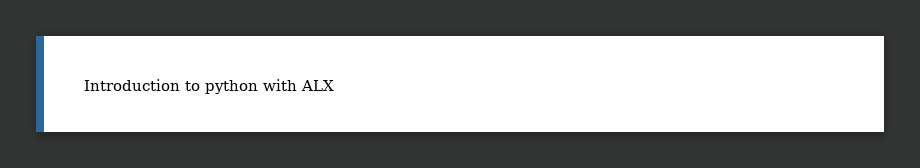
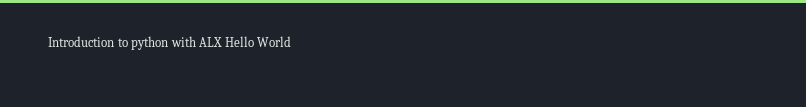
- Introduction to python with ALX
+ Introduction to python with ALX Hello World

